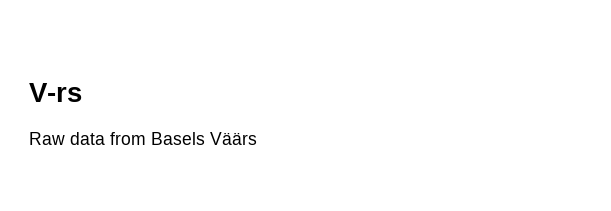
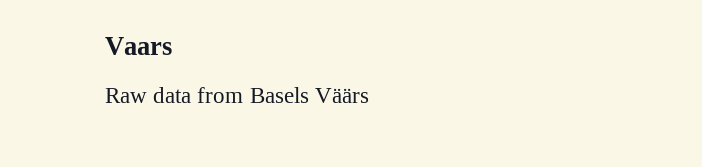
- V-rs
+ Vaars

